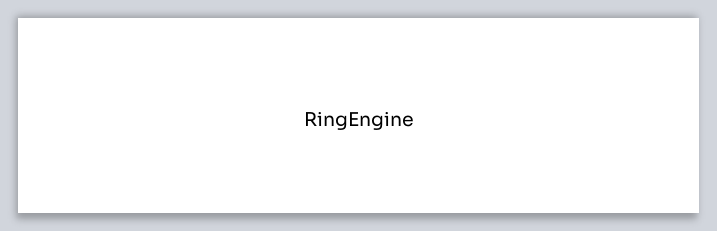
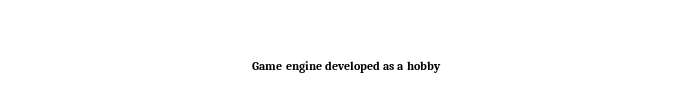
- RingEngine
+ Game engine developed as a hobby

